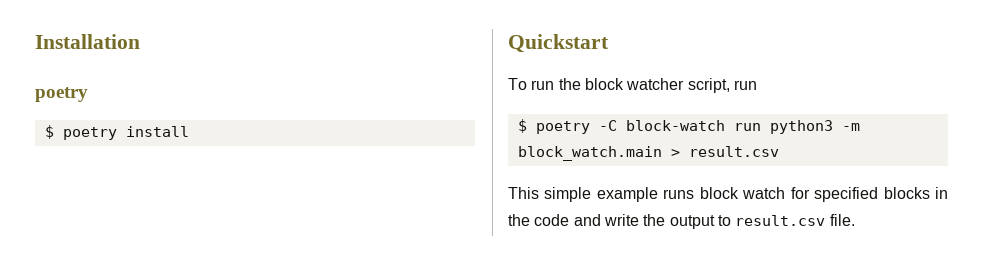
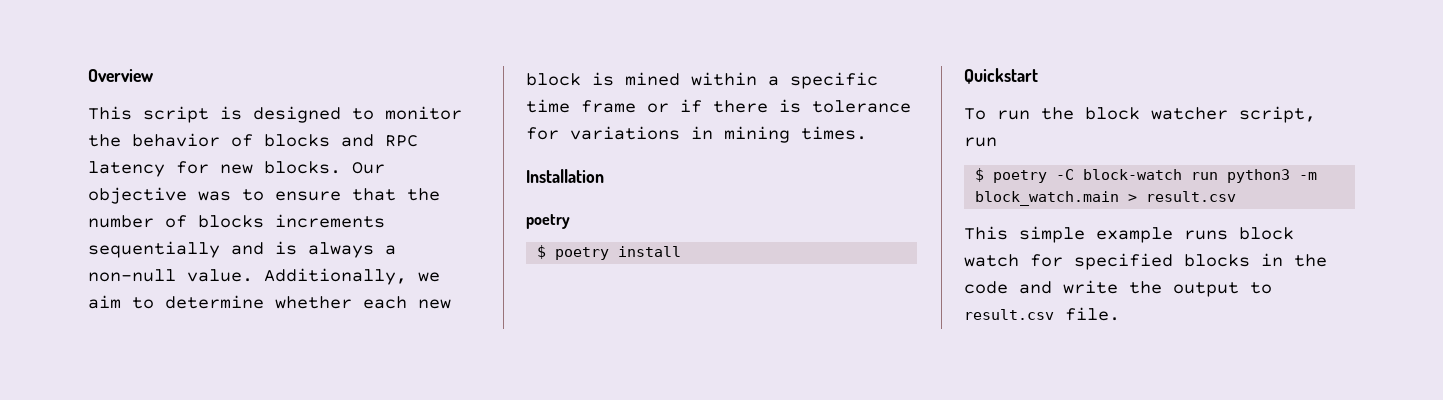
+ Overview
+ This script is designed to monitor the behavior of blocks and RPC latency for new blocks. Our objective was to ensure that the number of blocks increments sequentially and is always a non-null value. Additionally, we aim to determine whether each new block is mined within a specific time frame or if there is tolerance for variations in mining times.

